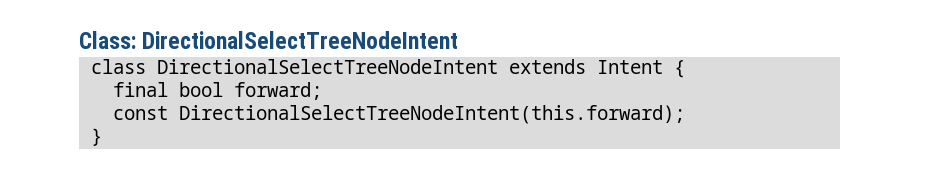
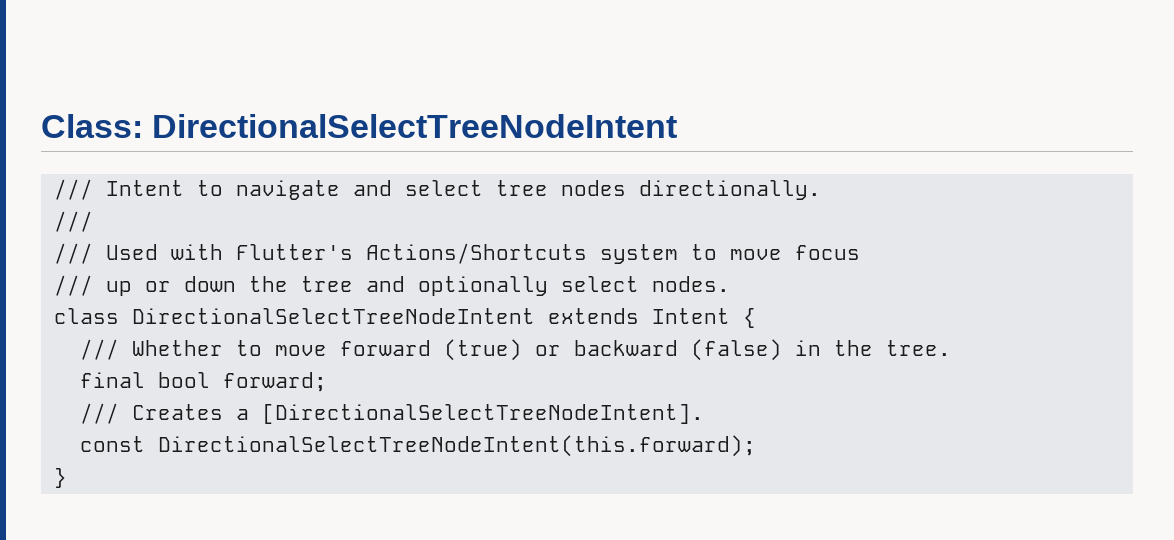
+ /// Intent to navigate and select tree nodes directionally.
+ ///
+ /// Used with Flutter's Actions/Shortcuts system to move focus
+ /// up or down the tree and optionally select nodes.
+ /// Whether to move forward (true) or backward (false) in the tree.
+ /// Creates a [DirectionalSelectTreeNodeIntent].

